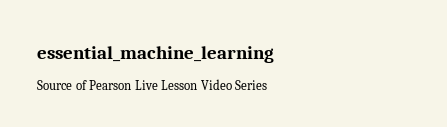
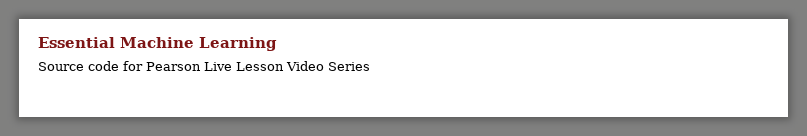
- essential_machine_learning
+ Essential Machine Learning
- Source of Pearson Live Lesson Video Series
+ Source code for Pearson Live Lesson Video Series

